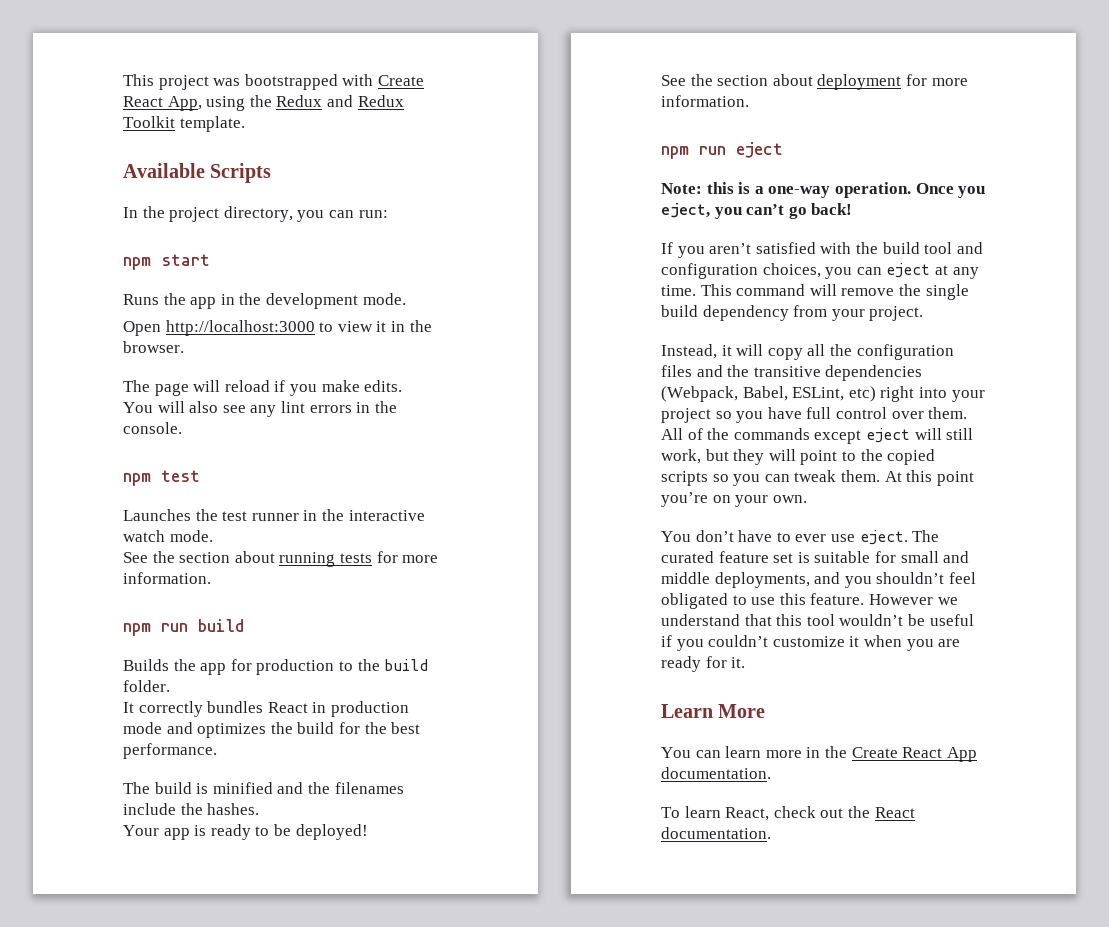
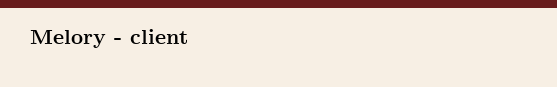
- This project was bootstrapped with Create React App, using the Redux and Redux Toolkit template.
- Available Scripts
- In the project directory, you can run:
- npm start
- Runs the app in the development mode.
- Open http://localhost:3000 to view it in the browser.
- The page will reload if you make edits.
- You will also see any lint errors in the console.
- npm test
- Launches the test runner in the interactive watch mode.
- See the section about running tests for more information.
- npm run build
- Builds the app for production to the build folder.
- It correctly bundles React in production mode and optimizes the build for the best performance.
- The build is minified and the filenames include the hashes.
- Your app is ready to be deployed!
- See the section about deployment for more information.
- npm run eject
- Note: this is a one-way operation. Once you eject, you can’t go back!
- If you aren’t satisfied with the build tool and configuration choices, you can eject at any time. This command will remove the single build dependency from your project.
- Instead, it will copy all the configuration files and the transitive dependencies (Webpack, Babel, ESLint, etc) right into your project so you have full control over them. All of the commands except eject will still work, but they will point to the copied scripts so you can tweak them. At this point you’re on your own.
- You don’t have to ever use eject. The curated feature set is suitable for small and middle deployments, and you shouldn’t feel obligated to use this feature. However we understand that this tool wouldn’t be useful if you couldn’t customize it when you are ready for it.
- Learn More
- You can learn more in the Create React App documentation.
- To learn React, check out the React documentation.
+ Melory - client

